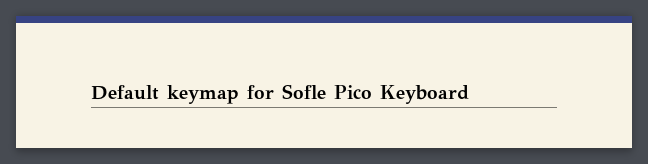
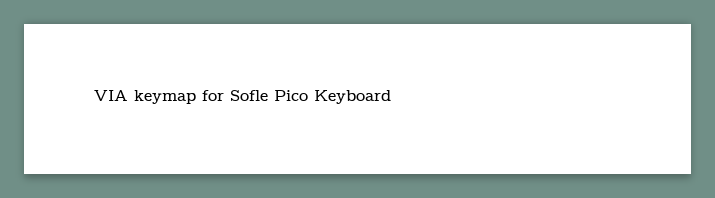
- Default keymap for Sofle Pico Keyboard
+ VIA keymap for Sofle Pico Keyboard

